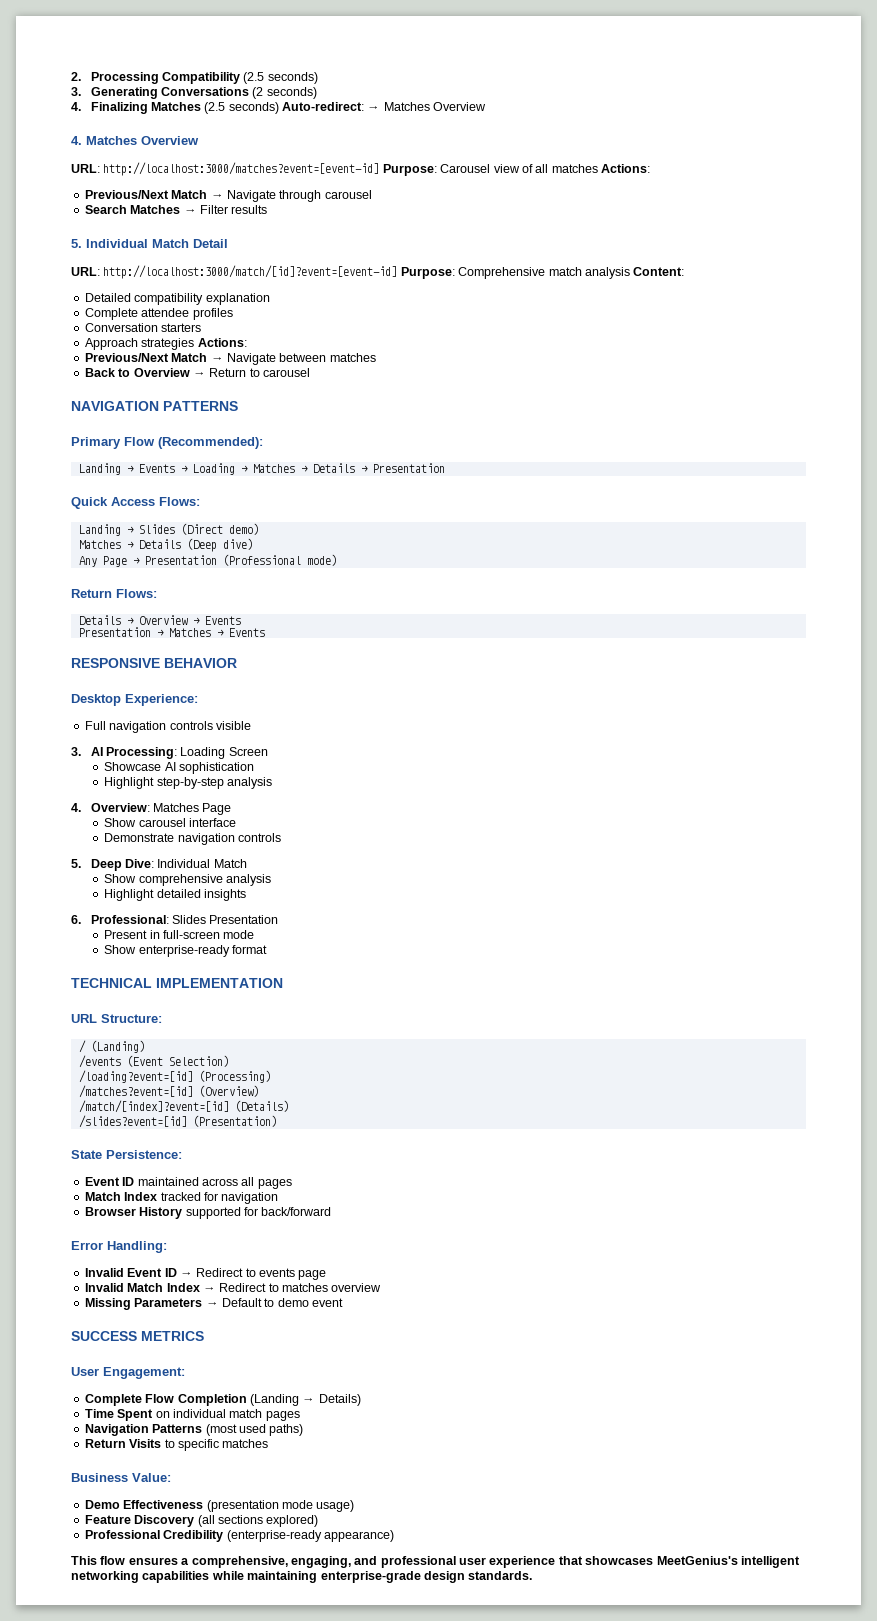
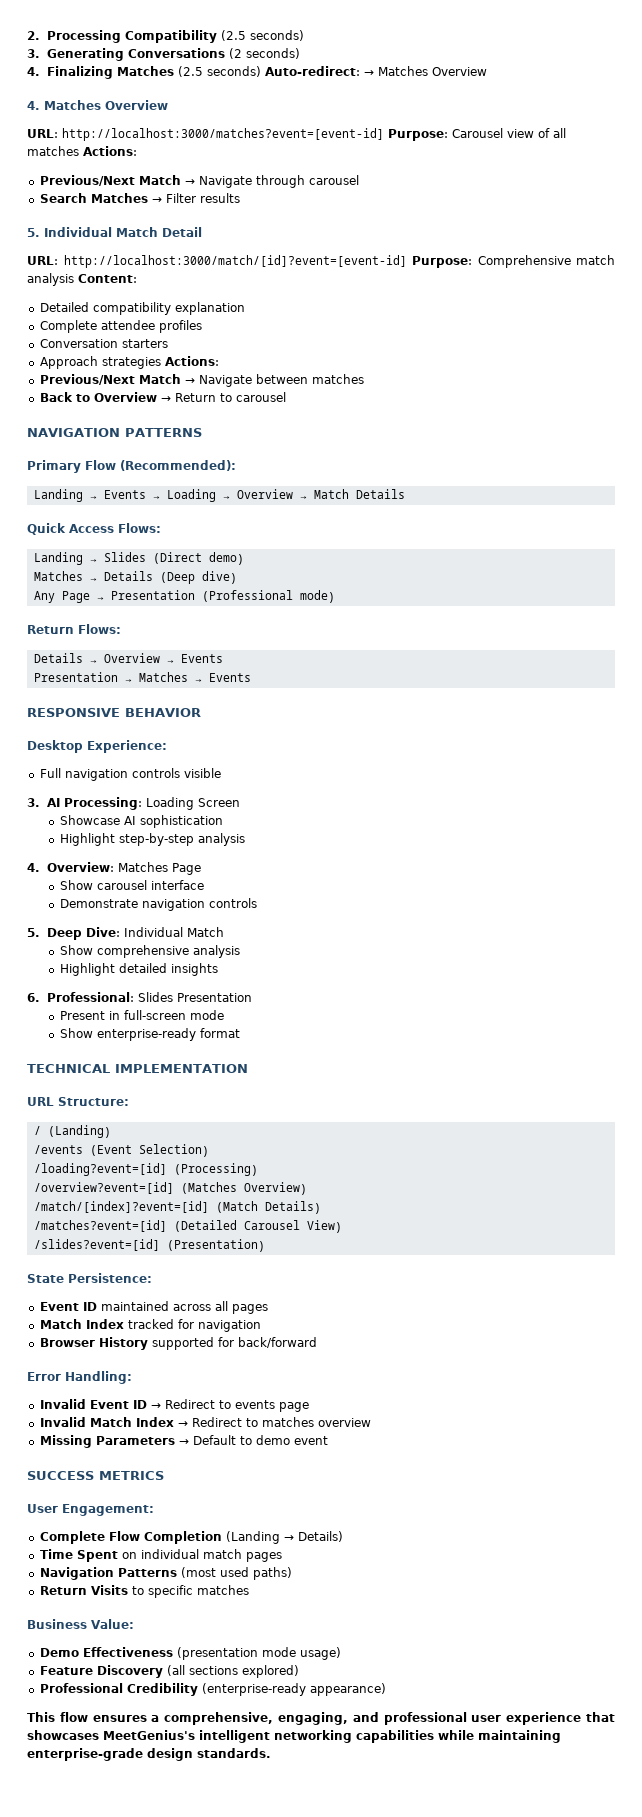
- Landing → Events → Loading → Matches → Details → Presentation
+ Landing → Events → Loading → Overview → Match Details
- /matches?event=[id] (Overview)
- /match/[index]?event=[id] (Details)
+ /overview?event=[id] (Matches Overview)
+ /match/[index]?event=[id] (Match Details)
+ /matches?event=[id] (Detailed Carousel View)

